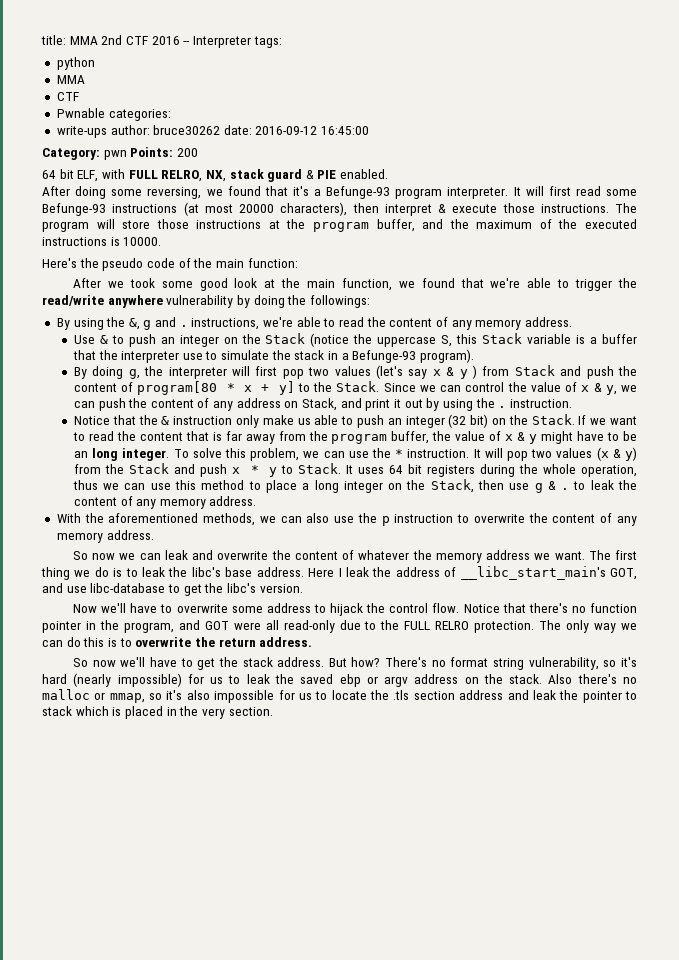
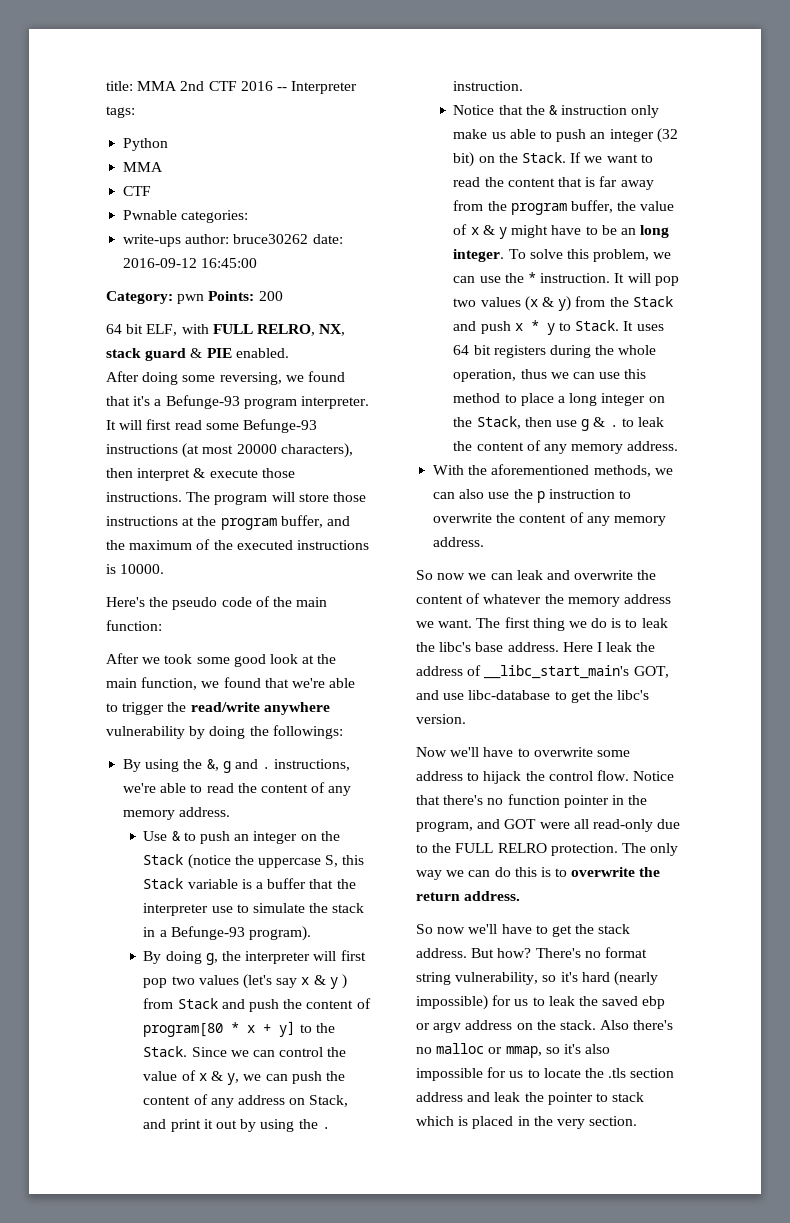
- python
+ Python

